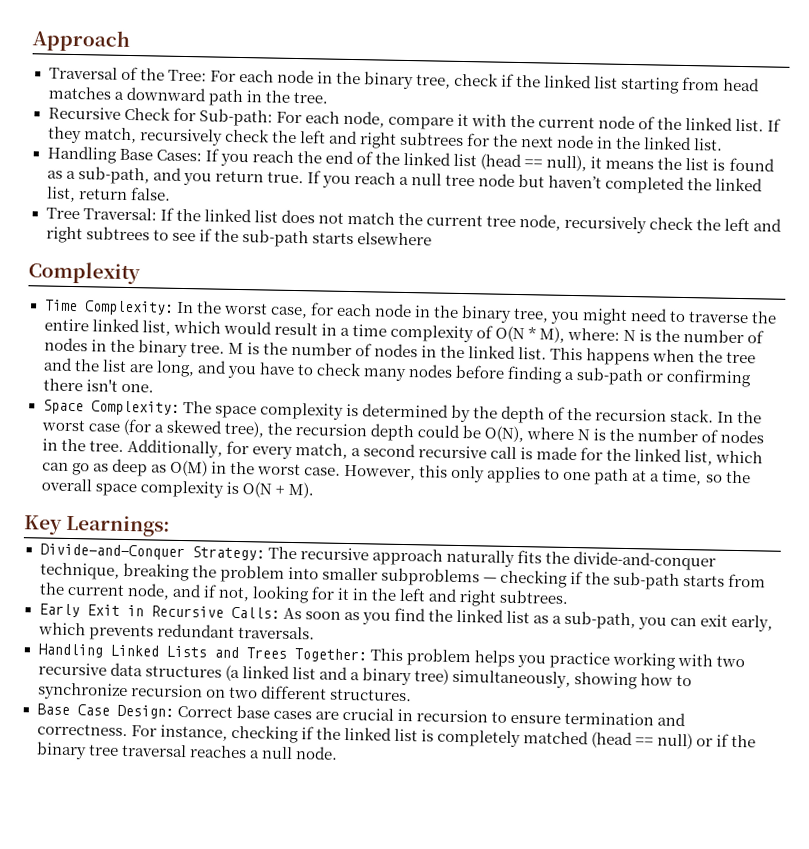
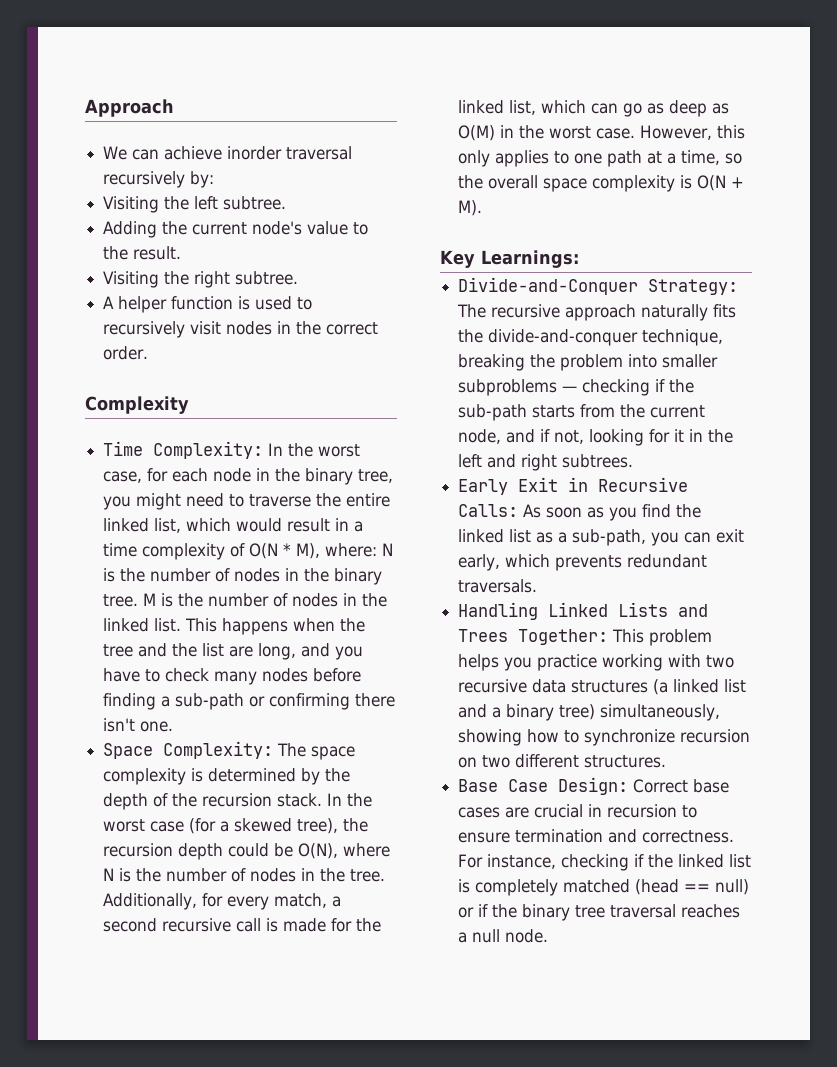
- Traversal of the Tree: For each node in the binary tree, check if the linked list starting from head matches a downward path in the tree.
- Recursive Check for Sub-path: For each node, compare it with the current node of the linked list. If they match, recursively check the left and right subtrees for the next node in the linked list.
- Handling Base Cases: If you reach the end of the linked list (head == null), it means the list is found as a sub-path, and you return true. If you reach a null tree node but haven’t completed the linked list, return false.
- Tree Traversal: If the linked list does not match the current tree node, recursively check the left and right subtrees to see if the sub-path starts elsewhere
+ We can achieve inorder traversal recursively by:
+ Visiting the left subtree.
+ Adding the current node's value to the result.
+ Visiting the right subtree.
+ A helper function is used to recursively visit nodes in the correct order.

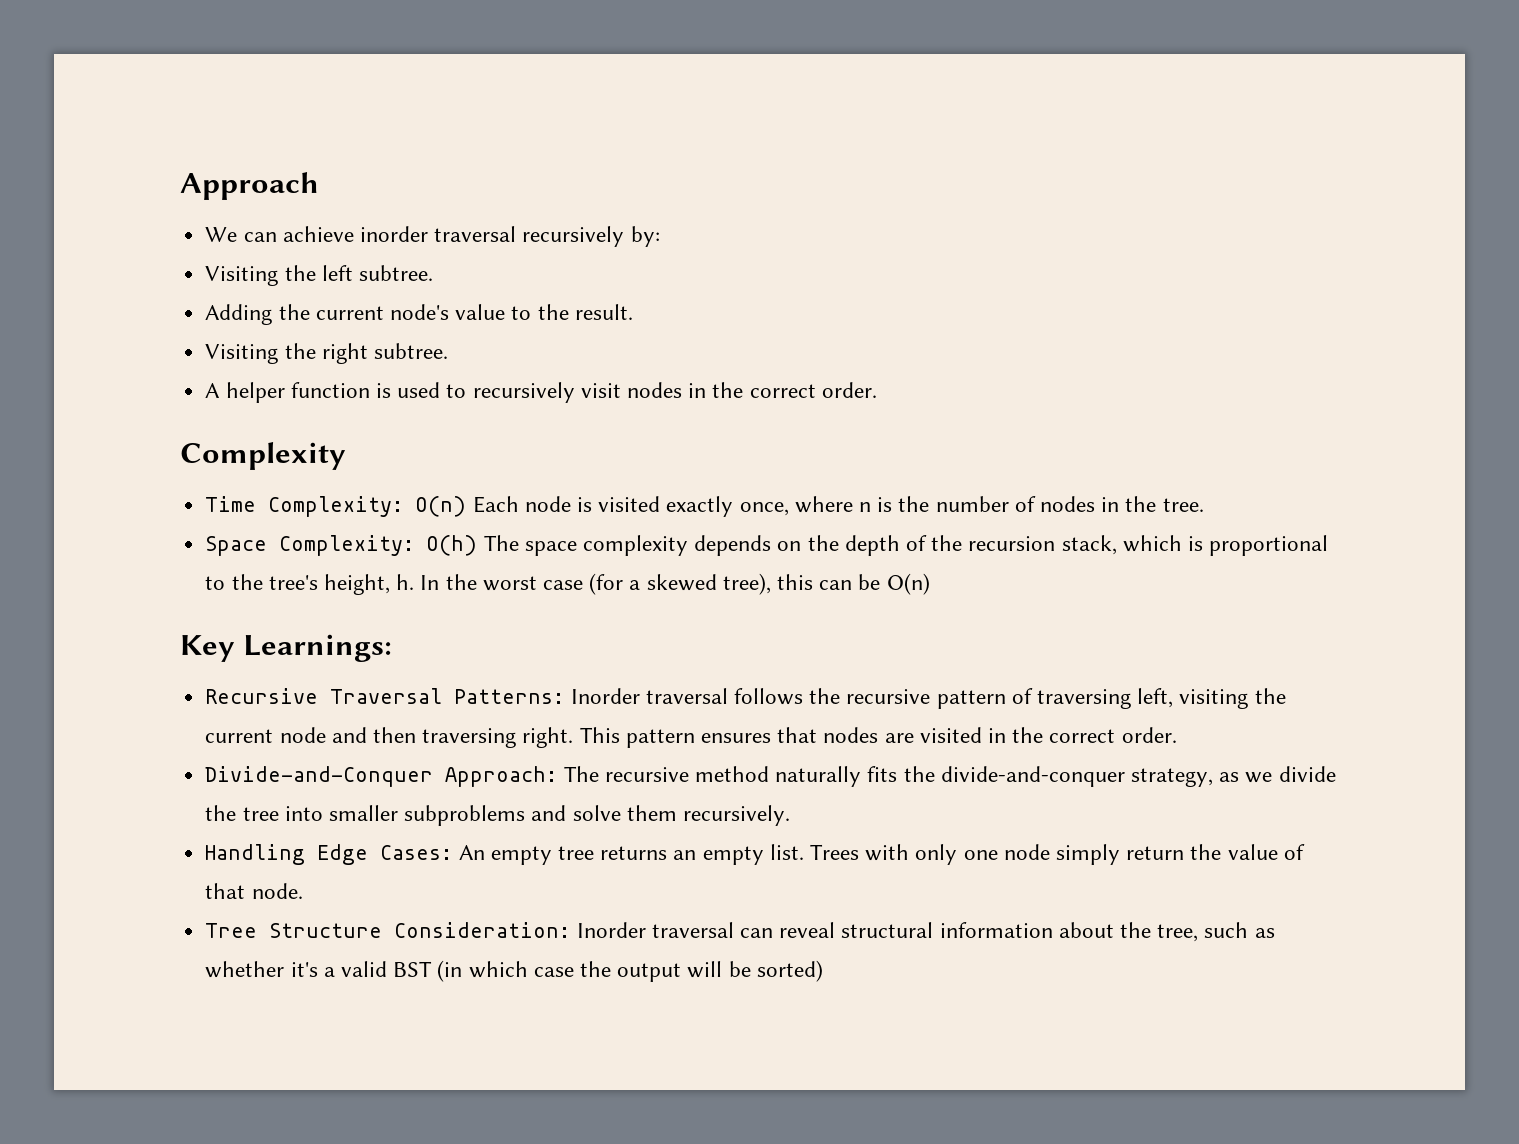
- Time Complexity: In the worst case, for each node in the binary tree, you might need to traverse the entire linked list, which would result in a time complexity of O(N * M), where: N is the number of nodes in the binary tree. M is the number of nodes in the linked list. This happens when the tree and the list are long, and you have to check many nodes before finding a sub-path or confirming there isn't one.
+ Time Complexity: O(n) Each node is visited exactly once, where n is the number of nodes in the tree.
- Space Complexity: The space complexity is determined by the depth of the recursion stack.
+ Space Complexity: O(h) The space complexity depends on the depth of the recursion stack, which is proportional to the tree's height, h.
- In the worst case (for a skewed tree), the recursion depth could be O(N), where N is the number of nodes in the tree. Additionally, for every match, a second recursive call is made for the linked list, which can go as deep as O(M) in the worst case. However, this only applies to one path at a time, so the overall space complexity is O(N + M).
+ In the worst case (for a skewed tree), this can be O(n)
  Key Learnings:
+ Recursive Traversal Patterns: Inorder traversal follows the recursive pattern of traversing left, visiting the current node and then traversing right. This pattern ensures that nodes are visited in the correct order.
- Divide-and-Conquer Strategy: The recursive approach naturally fits the divide-and-conquer technique, breaking the problem into smaller subproblems — checking if the sub-path starts from the current node, and if not, looking for it in the left and right subtrees.
- Early Exit in Recursive Calls: As soon as you find the linked list as a sub-path, you can exit early, which prevents redundant traversals.
- Handling Linked Lists and Trees Together: This problem helps you practice working with two recursive data structures (a linked list and a binary tree) simultaneously, showing how to synchronize recursion on two different structures.
- Base Case Design: Correct base cases are crucial in recursion to ensure termination and correctness. For instance, checking if the linked list is completely matched (head == null) or if the binary tree traversal reaches a null node.
+ Divide-and-Conquer Approach: The recursive method naturally fits the divide-and-conquer strategy, as we divide the tree into smaller subproblems and solve them recursively.
+ Handling Edge Cases: An empty tree returns an empty list. Trees with only one node simply return the value of that node.
+ Tree Structure Consideration: Inorder traversal can reveal structural information about the tree, such as whether it's a valid BST (in which case the output will be sorted)

